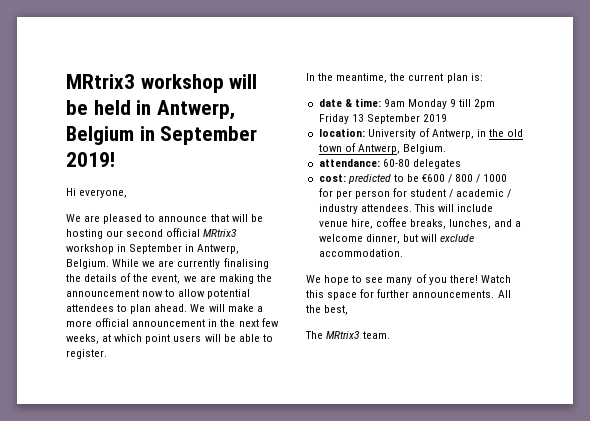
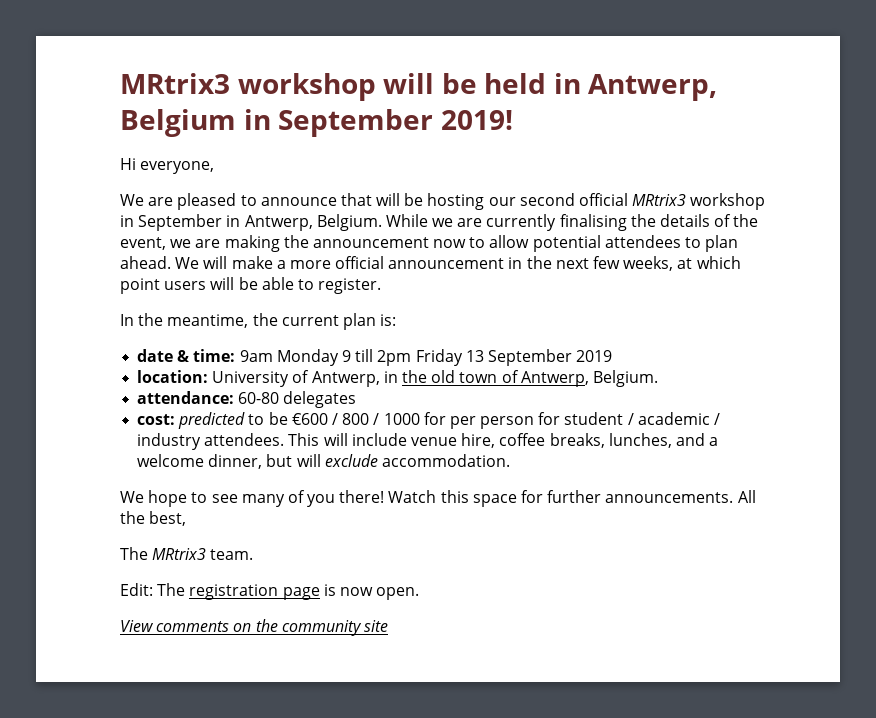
+ Edit: The registration page is now open.
+ View comments on the community site

